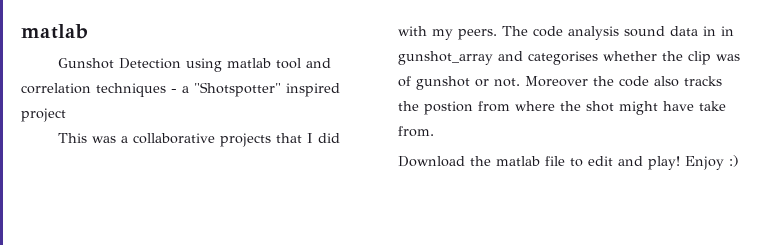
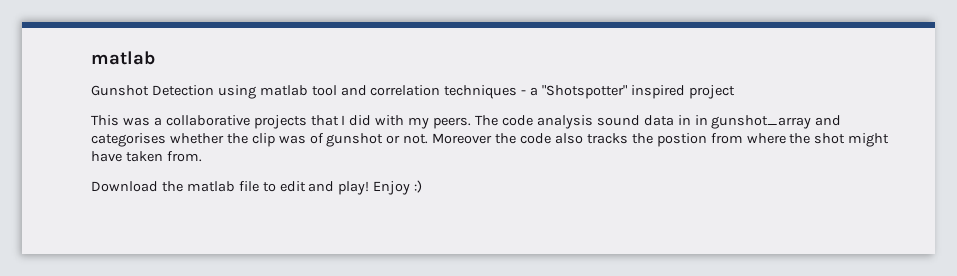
- Moreover the code also tracks the postion from where the shot might have take from.
+ Moreover the code also tracks the postion from where the shot might have taken from.

